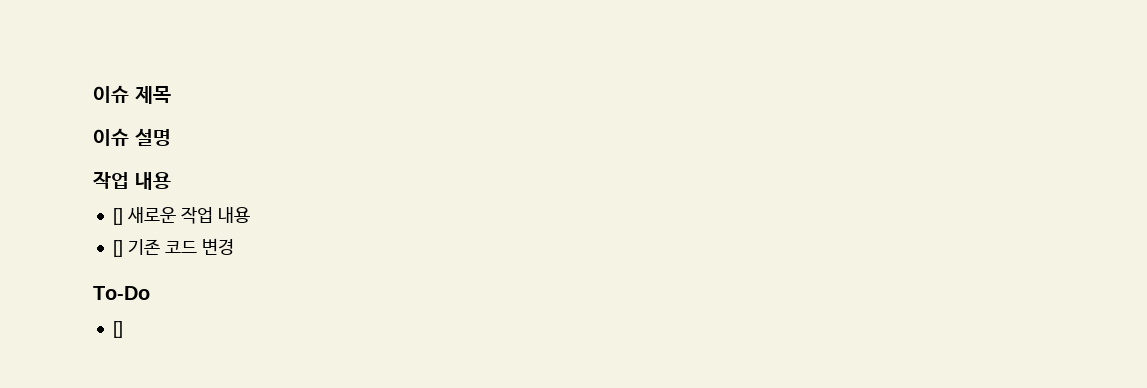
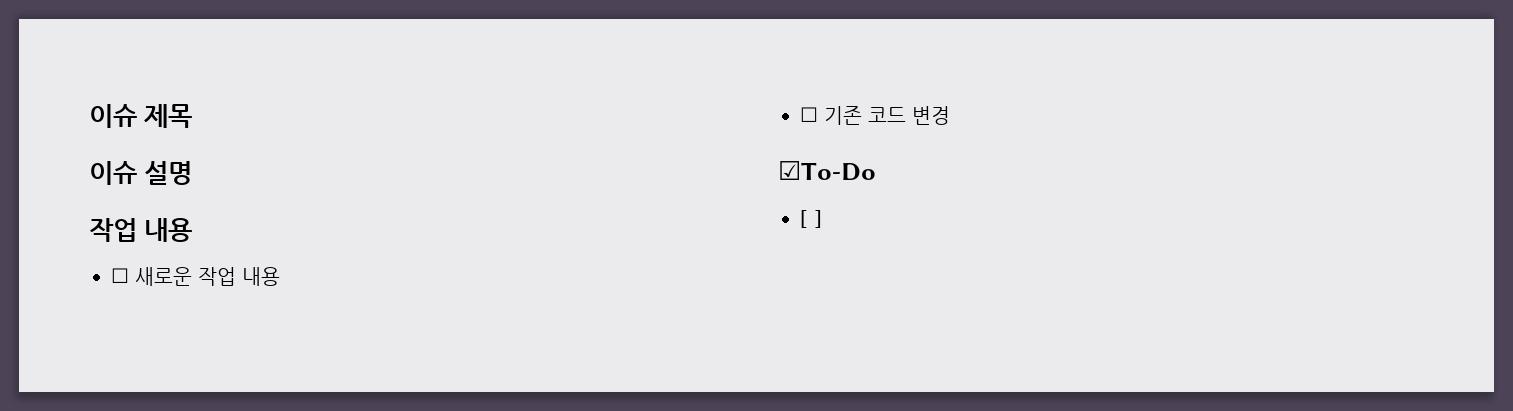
- [] 새로운 작업 내용
+ ☐ 새로운 작업 내용
- [] 기존 코드 변경
+ ☐ 기존 코드 변경
- To-Do
- []
+ ☑To-Do
+ [ ]

